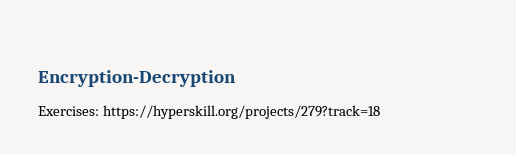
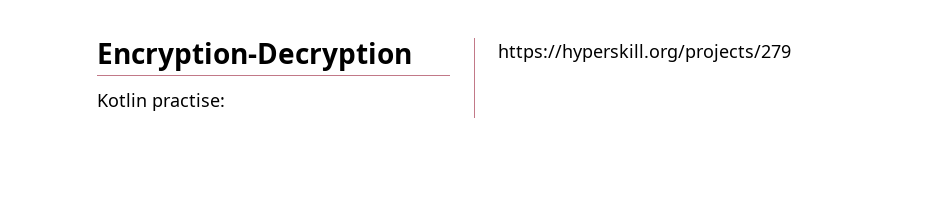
- Exercises: https://hyperskill.org/projects/279?track=18
+ Kotlin practise: https://hyperskill.org/projects/279

